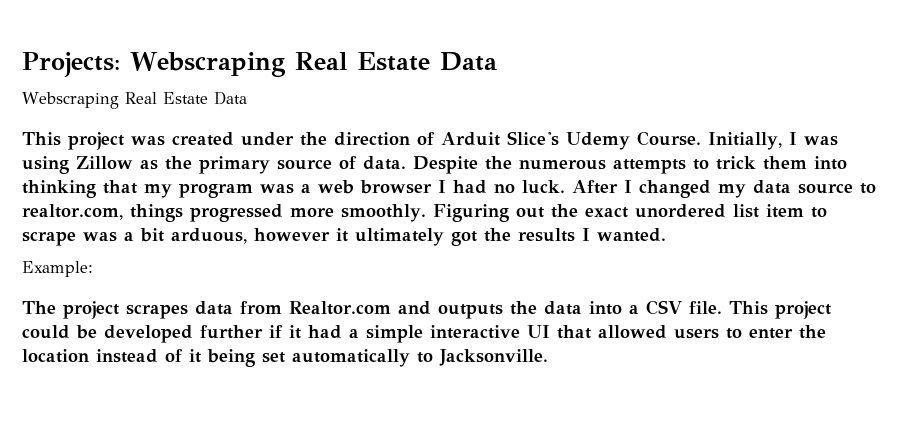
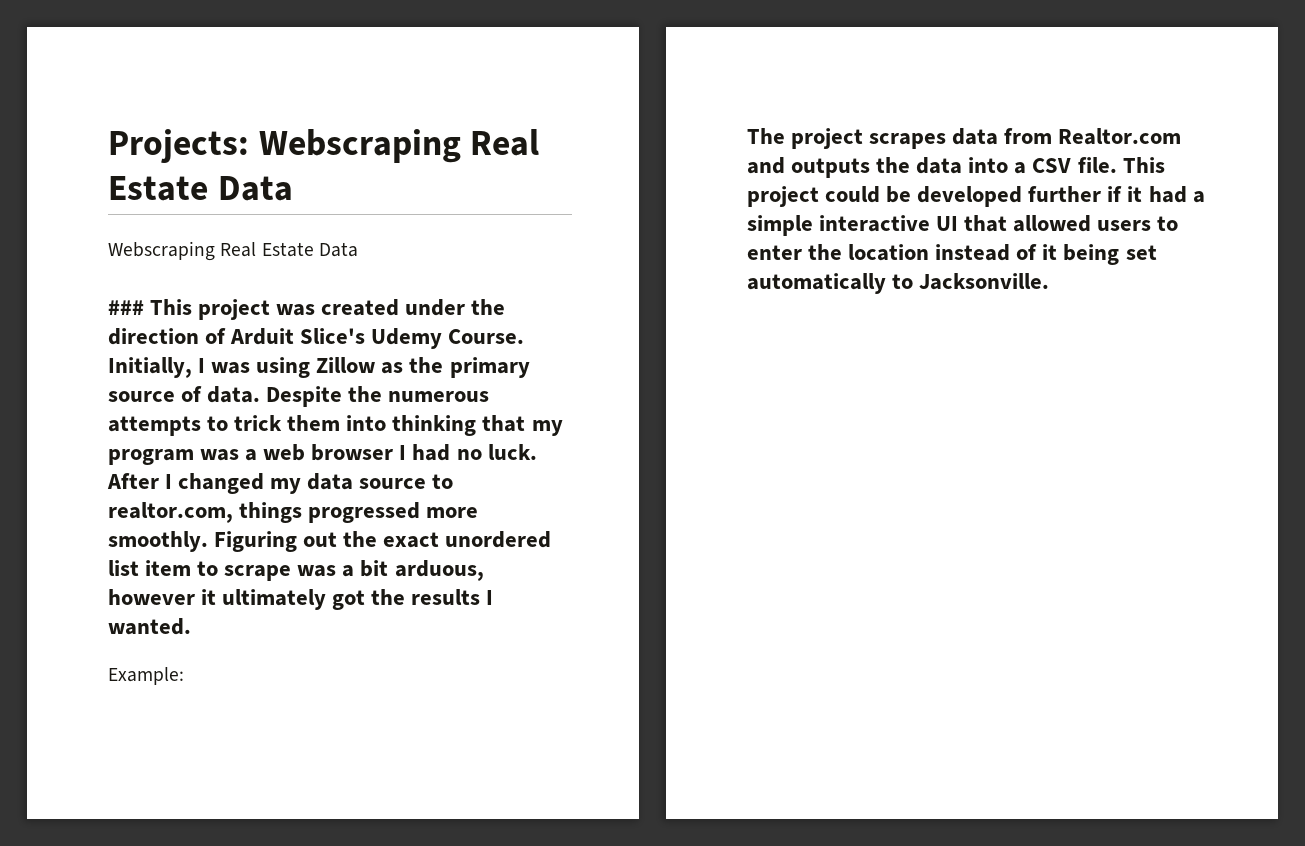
- This project was created under the direction of Arduit Slice's Udemy Course.
+ ### This project was created under the direction of Arduit Slice's Udemy Course.

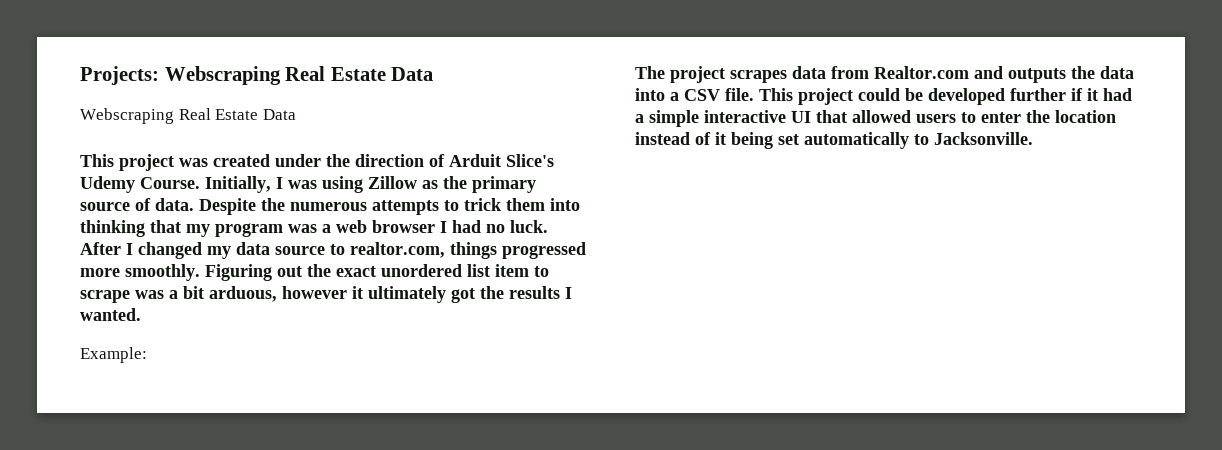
- ### This project was created under the direction of Arduit Slice's Udemy Course.
+ This project was created under the direction of Arduit Slice's Udemy Course.

